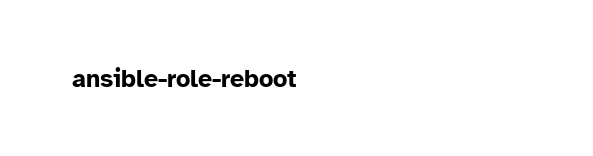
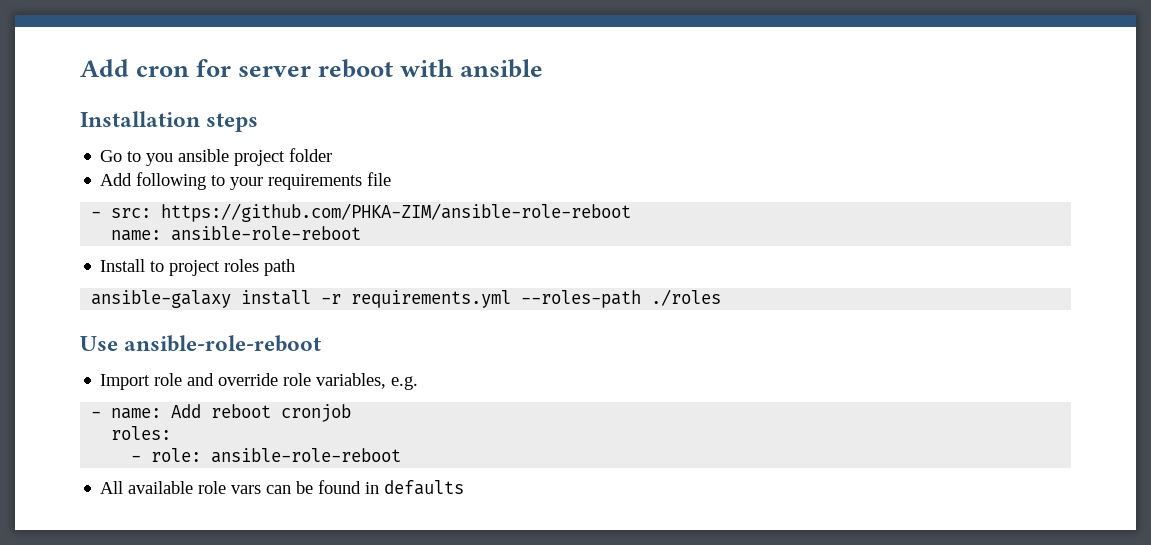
- ansible-role-reboot
+ Add cron for server reboot with ansible
+ Installation steps
+ Go to you ansible project folder
+ Add following to your requirements file
+ - src: https://github.com/PHKA-ZIM/ansible-role-reboot
+ name: ansible-role-reboot
+ Install to project roles path
+ ansible-galaxy install -r requirements.yml --roles-path ./roles
+ Use ansible-role-reboot
+ Import role and override role variables, e.g.
+ - name: Add reboot cronjob
+ roles:
+ - role: ansible-role-reboot
+ All available role vars can be found in defaults

